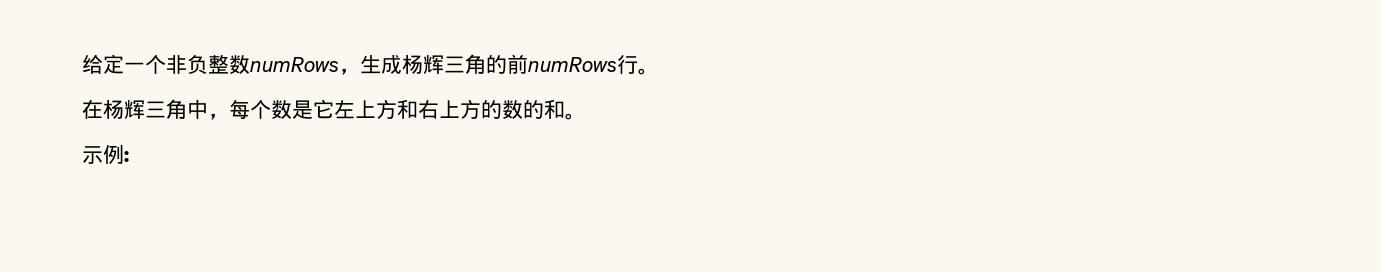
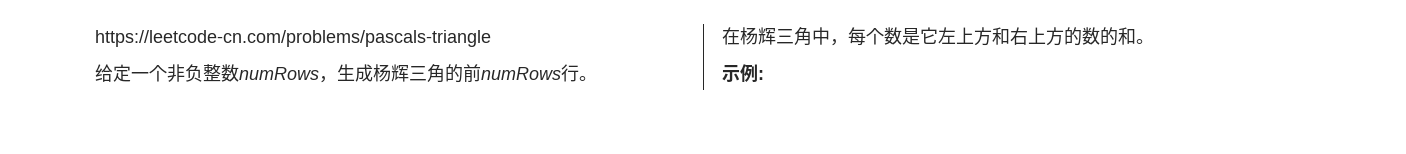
+ https://leetcode-cn.com/problems/pascals-triangle

